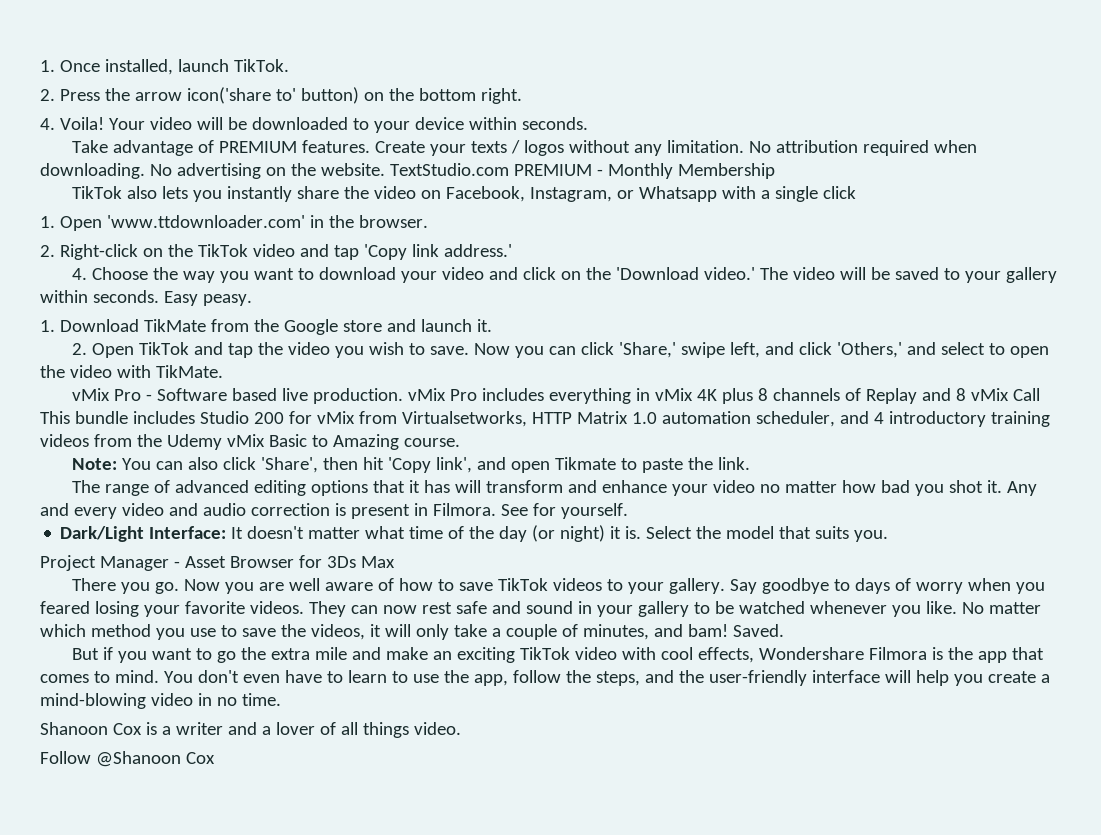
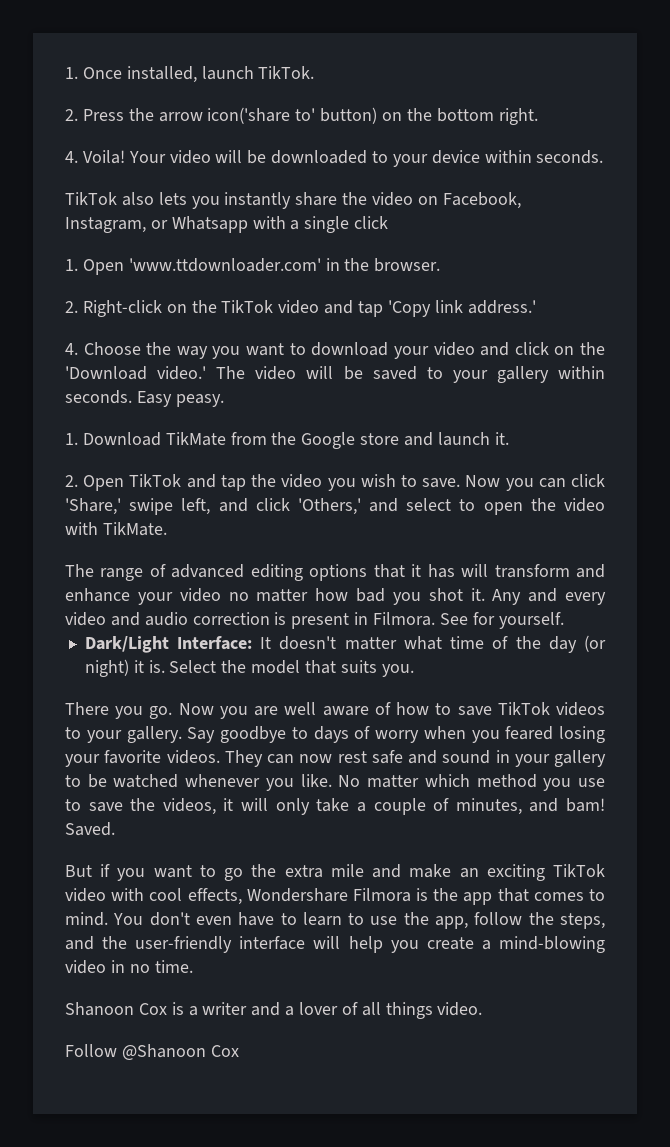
- Take advantage of PREMIUM features. Create your texts / logos without any limitation. No attribution required when downloading. No advertising on the website. TextStudio.com PREMIUM - Monthly Membership
- vMix Pro - Software based live production. vMix Pro includes everything in vMix 4K plus 8 channels of Replay and 8 vMix Call This bundle includes Studio 200 for vMix from Virtualsetworks, HTTP Matrix 1.0 automation scheduler, and 4 introductory training videos from the Udemy vMix Basic to Amazing course.
- Note: You can also click 'Share', then hit 'Copy link', and open Tikmate to paste the link.
- Project Manager - Asset Browser for 3Ds Max

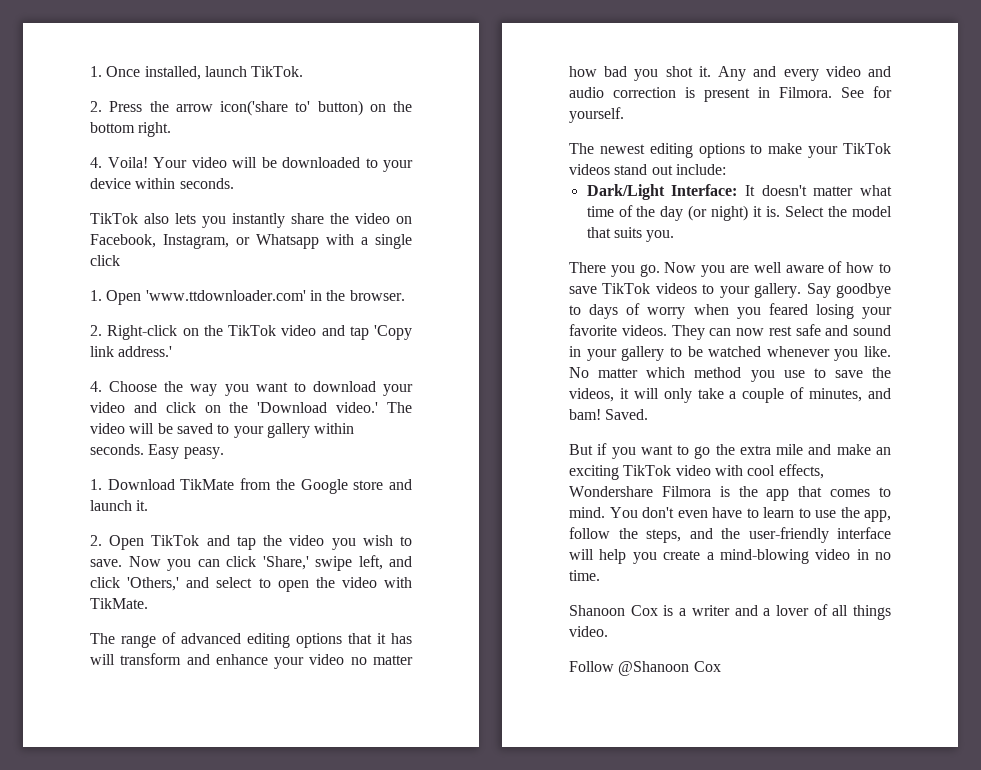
+ The newest editing options to make your TikTok videos stand out include:

